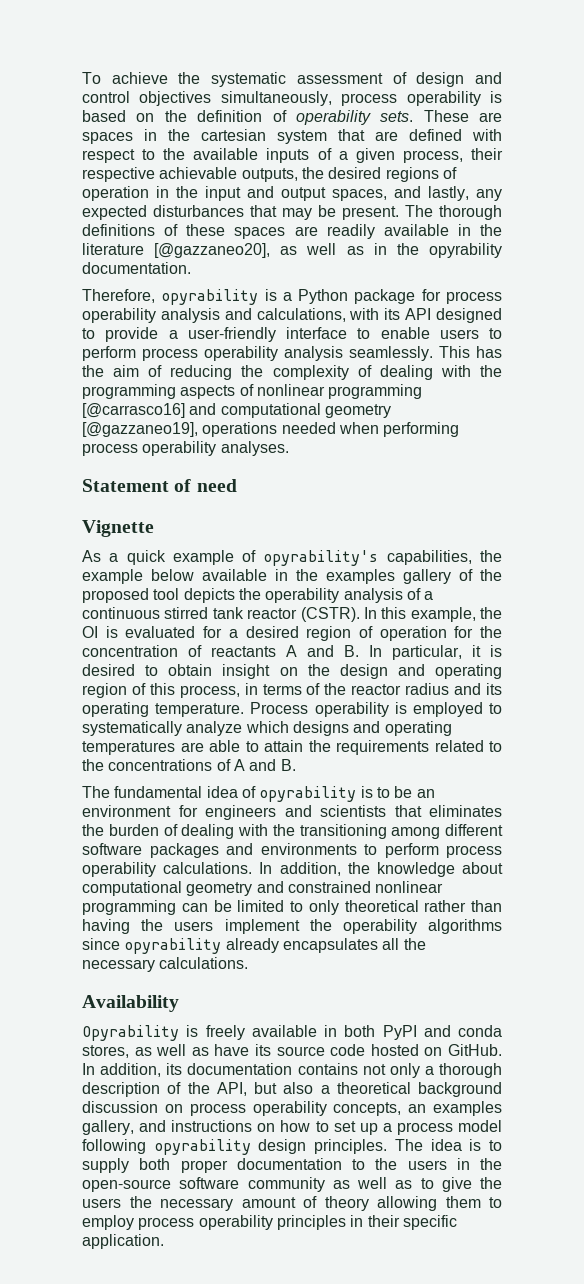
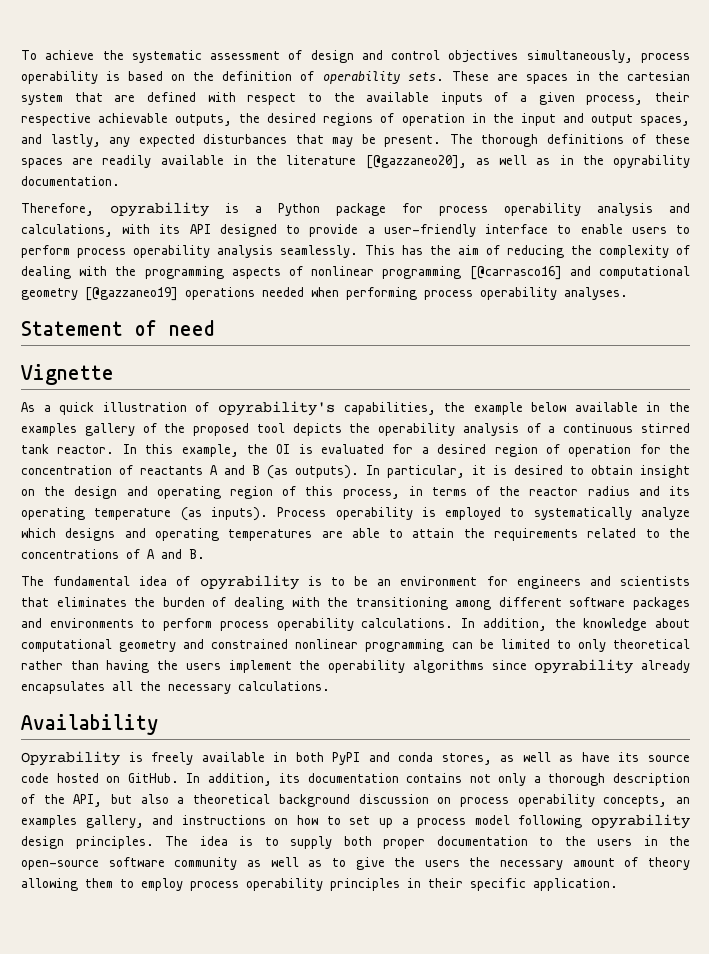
- This has the aim of reducing the complexity of dealing with the programming aspects of nonlinear programming [@carrasco16] and computational geometry [@gazzaneo19], operations needed when performing process operability analyses.
+ This has the aim of reducing the complexity of dealing with the programming aspects of nonlinear programming [@carrasco16] and computational geometry [@gazzaneo19] operations needed when performing process operability analyses.
- As a quick example of opyrability's capabilities, the example below available in the examples gallery of the proposed tool depicts the operability analysis of a continuous stirred tank reactor (CSTR).
+ As a quick illustration of opyrability's capabilities, the example below available in the examples gallery of the proposed tool depicts the operability analysis of a continuous stirred tank reactor.
- In this example, the OI is evaluated for a desired region of operation for the concentration of reactants A and B. In particular, it is desired to obtain insight on the design and operating region of this process, in terms of the reactor radius and its operating temperature.
+ In this example, the OI is evaluated for a desired region of operation for the concentration of reactants A and B (as outputs). In particular, it is desired to obtain insight on the design and operating region of this process, in terms of the reactor radius and its operating temperature (as inputs).

